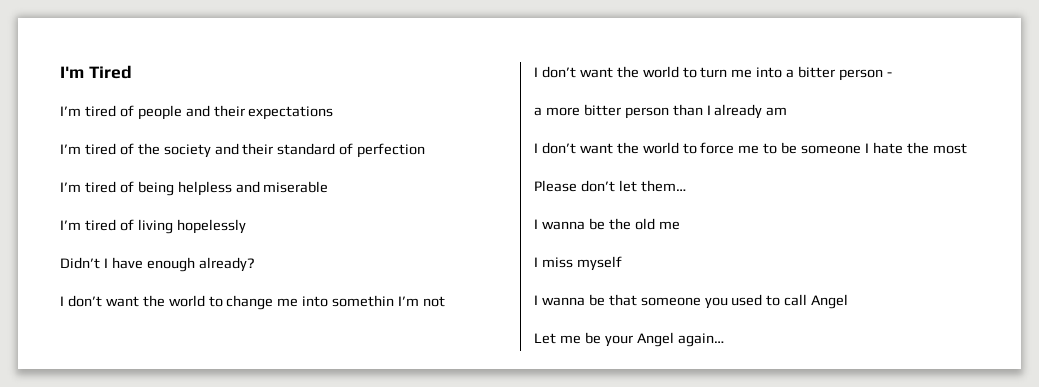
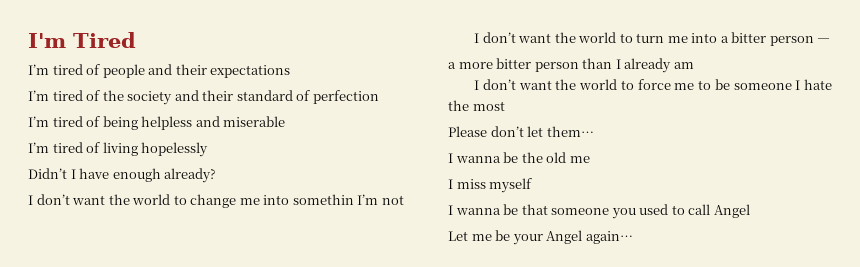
- I don’t want the world to turn me into a bitter person -
+ I don’t want the world to turn me into a bitter person ―

